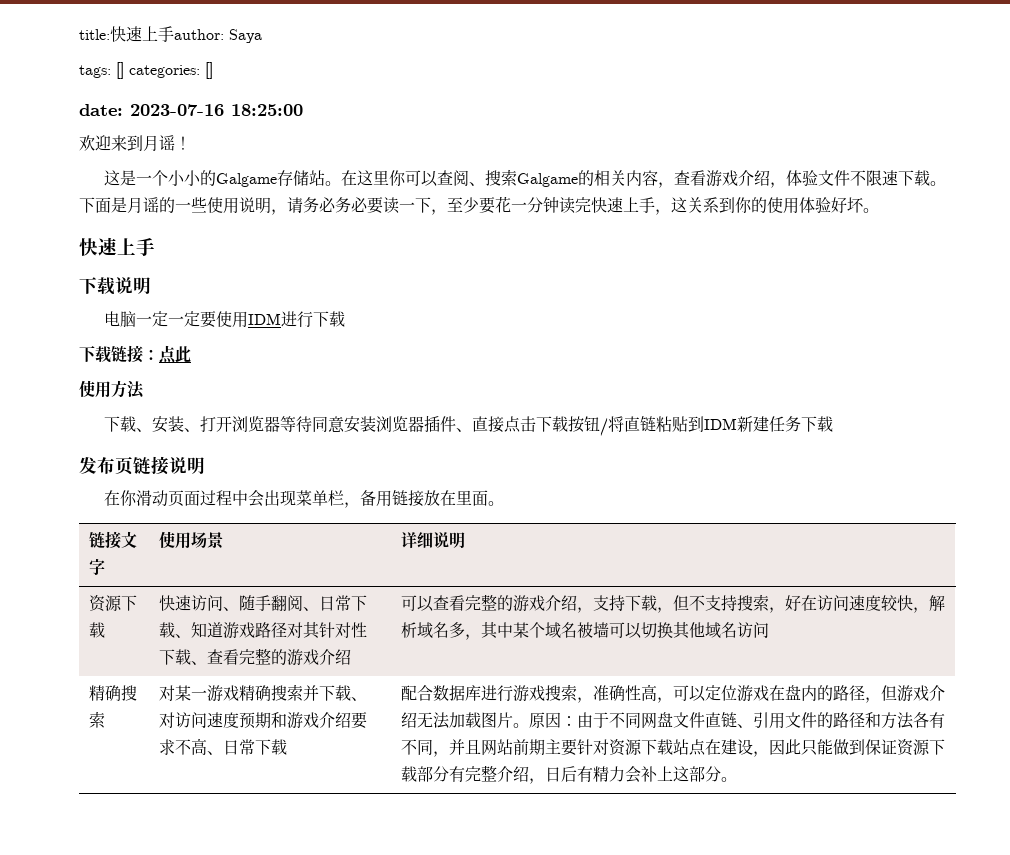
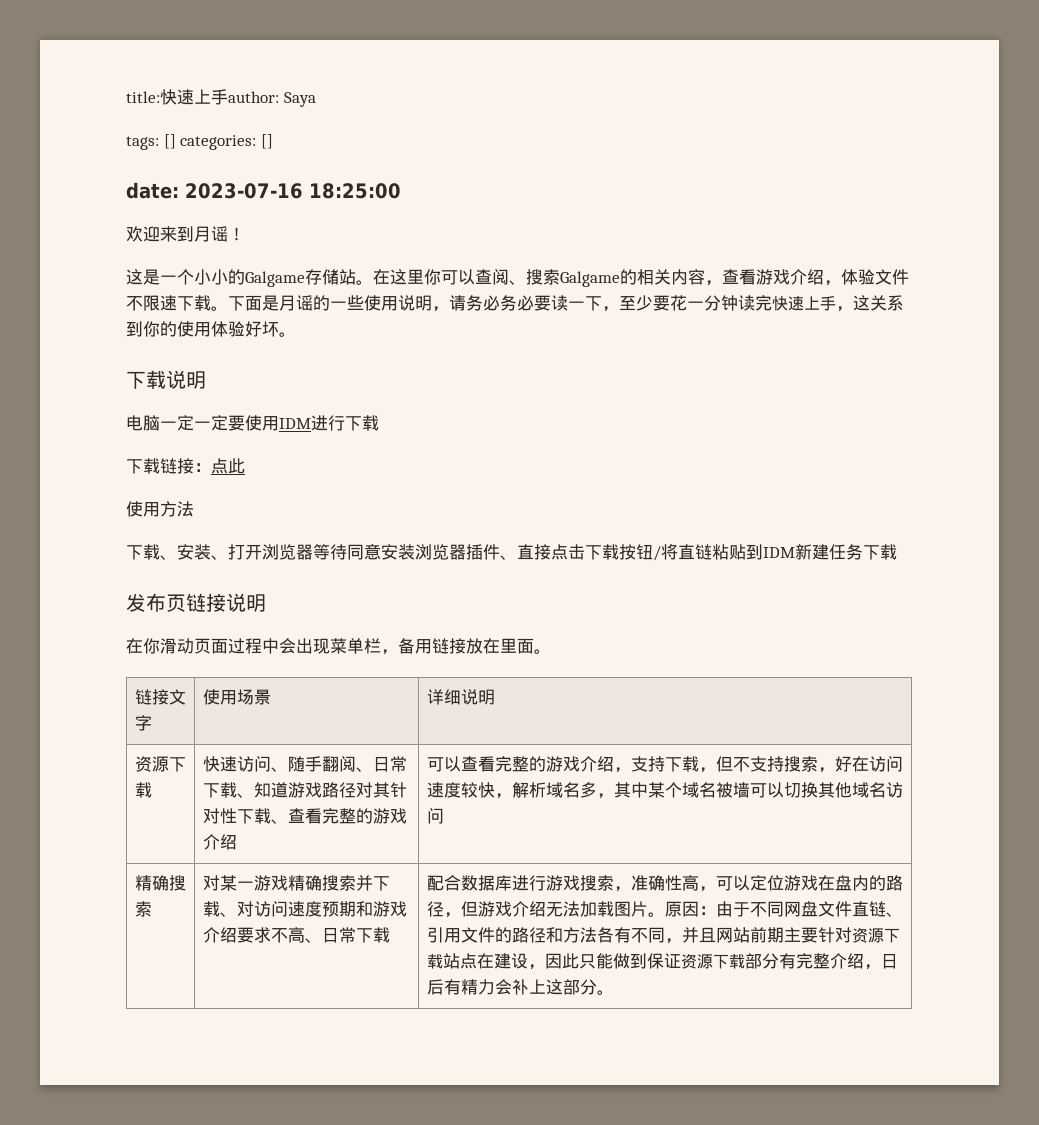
  下面是月谣的一些使用说明，请务必务必要读一下，至少要花一分钟读完快速上手，这关系到你的使用体验好坏。
- 快速上手

